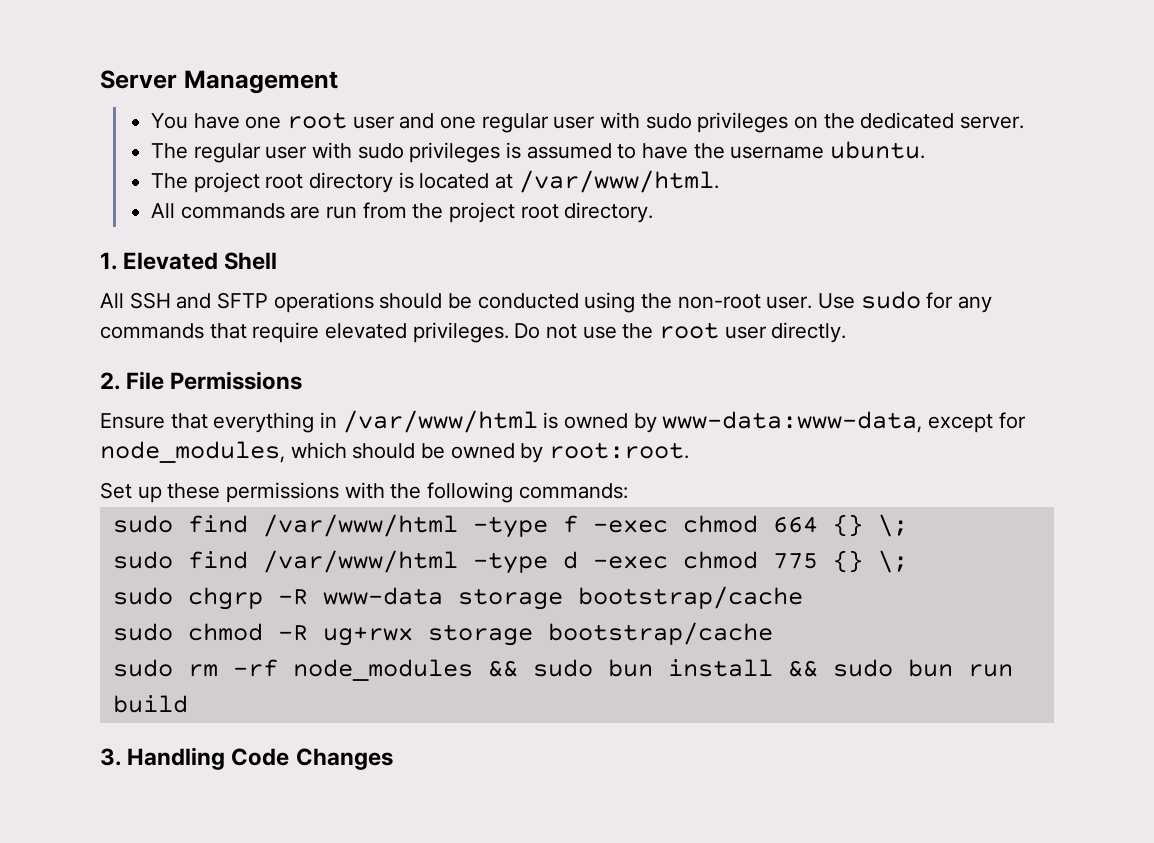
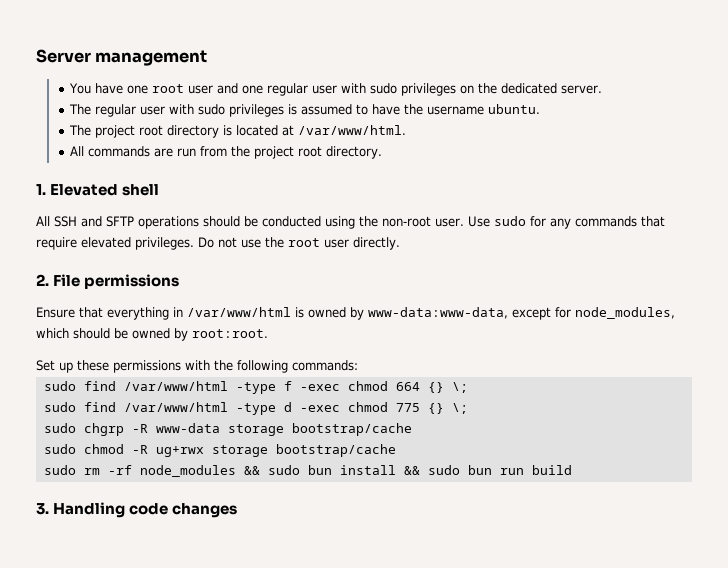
- Server Management
+ Server management
- 1. Elevated Shell
+ 1. Elevated shell
- 2. File Permissions
+ 2. File permissions
- 3. Handling Code Changes
+ 3. Handling code changes

